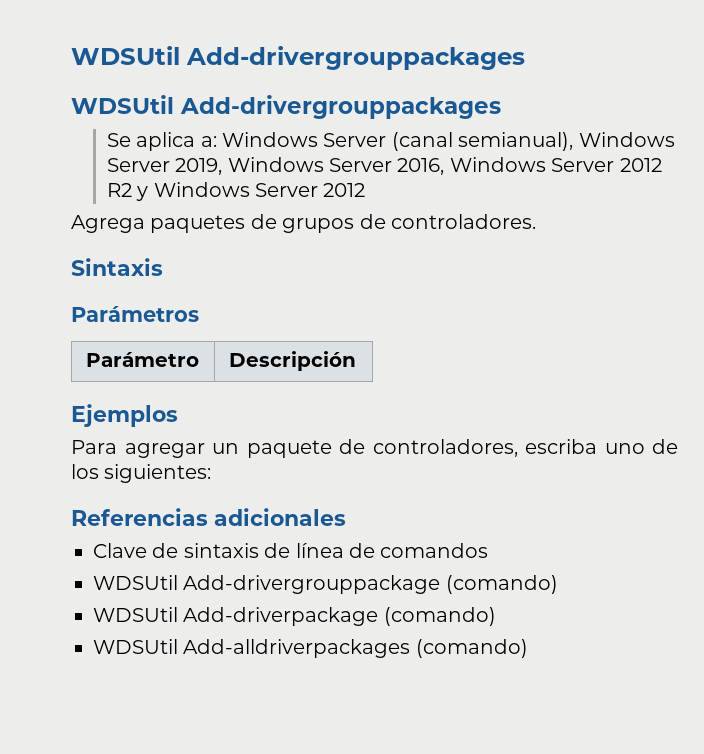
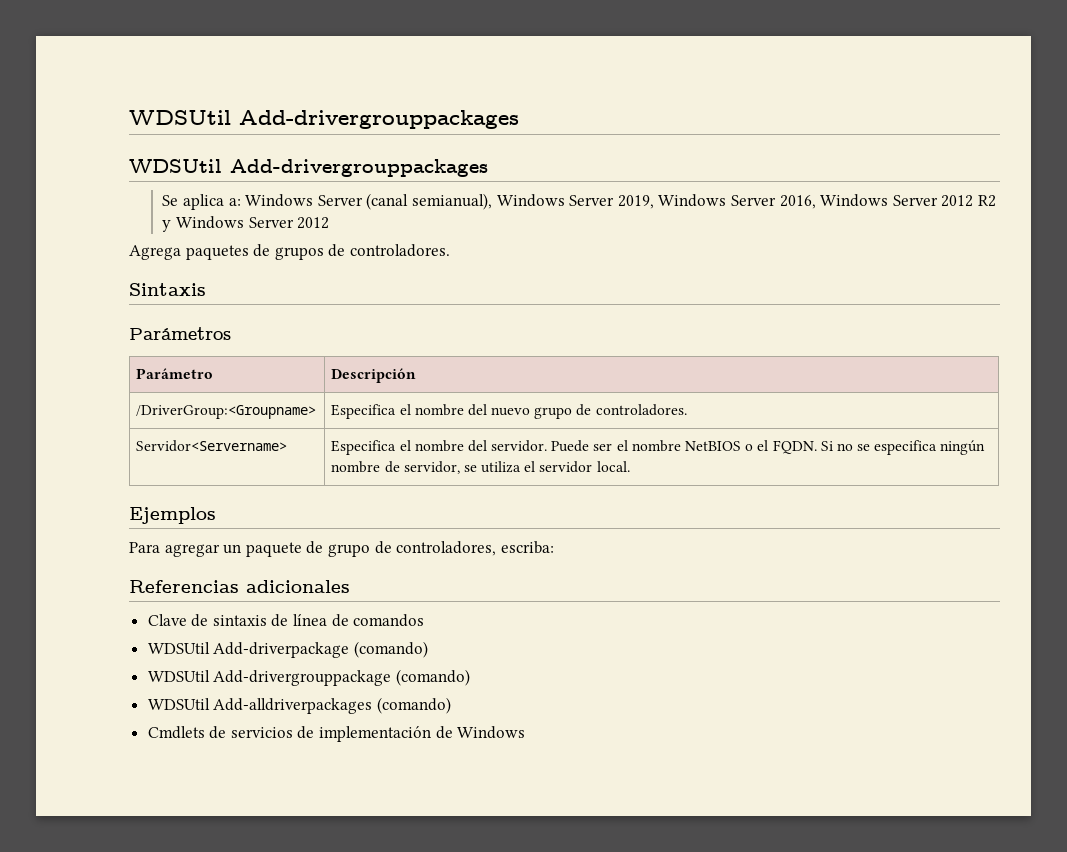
+ /DriverGroup:<Groupname> | Especifica el nombre del nuevo grupo de controladores.
+ Servidor<Servername> | Especifica el nombre del servidor. Puede ser el nombre NetBIOS o el FQDN. Si no se especifica ningún nombre de servidor, se utiliza el servidor local.
- Para agregar un paquete de controladores, escriba uno de los siguientes:
+ Para agregar un paquete de grupo de controladores, escriba:
+ WDSUtil Add-driverpackage (comando)
  WDSUtil Add-drivergrouppackage (comando)
- WDSUtil Add-driverpackage (comando)
+ Cmdlets de servicios de implementación de Windows

